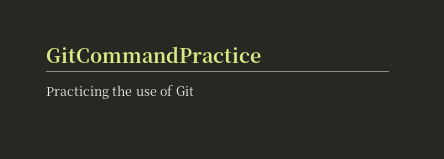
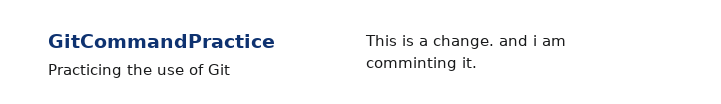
+ This is a change. and i am comminting it.

